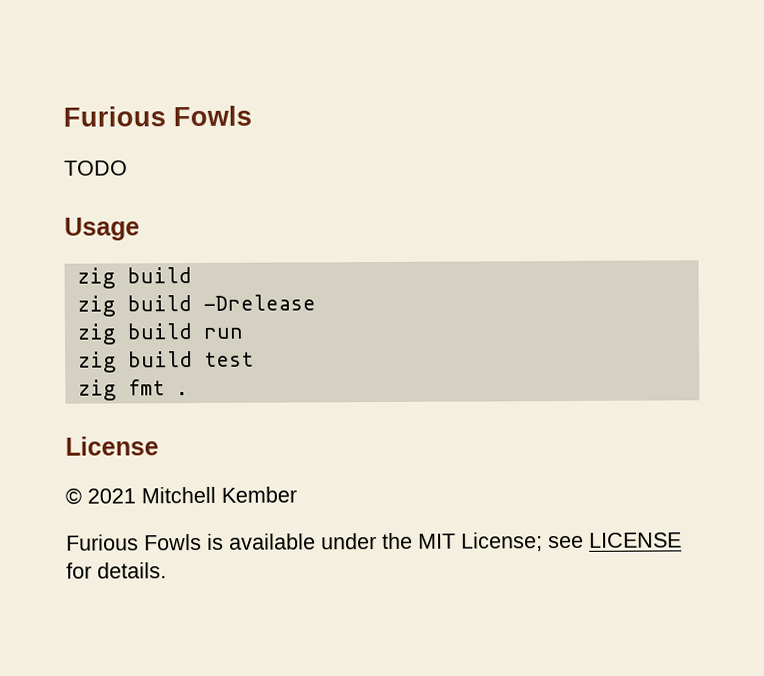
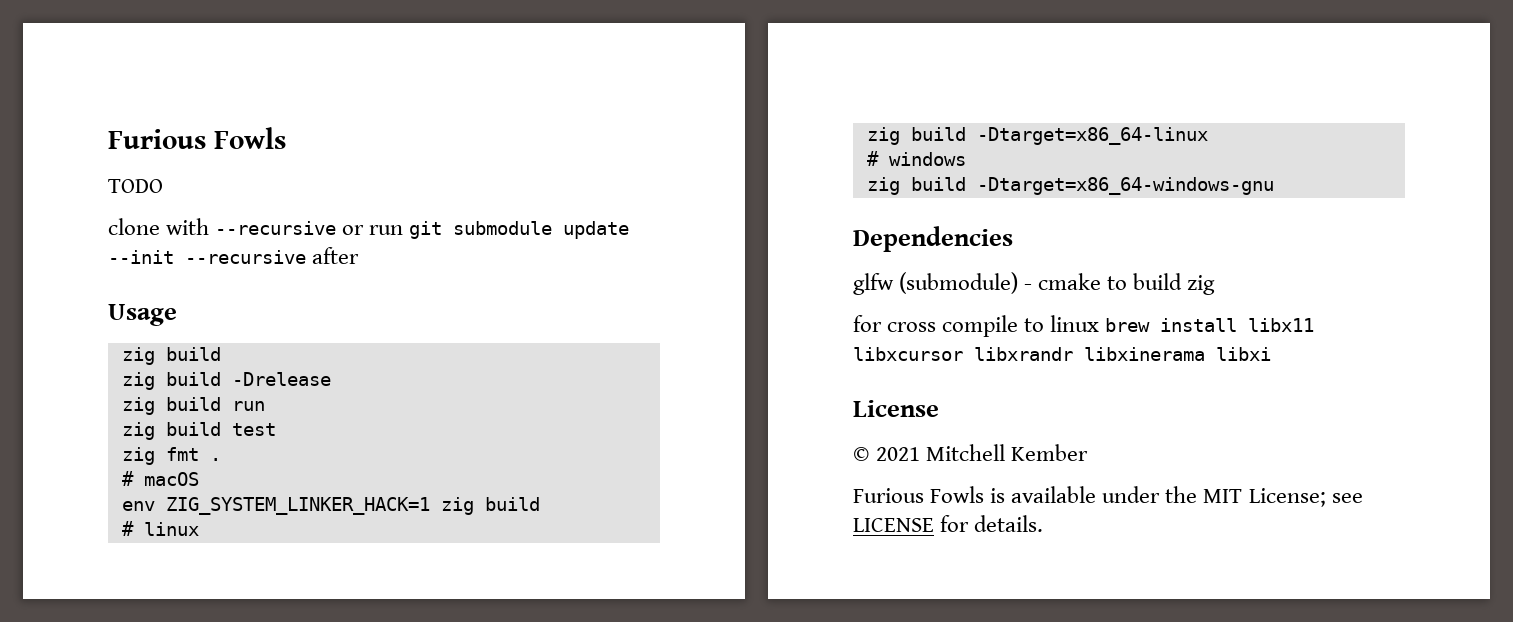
+ clone with --recursive or run git submodule update --init --recursive after
+ # macOS
+ env ZIG_SYSTEM_LINKER_HACK=1 zig build
+ # linux
+ zig build -Dtarget=x86_64-linux
+ # windows
+ zig build -Dtarget=x86_64-windows-gnu
+ Dependencies
+ glfw (submodule) - cmake to build zig
+ for cross compile to linux brew install libx11 libxcursor libxrandr libxinerama libxi

